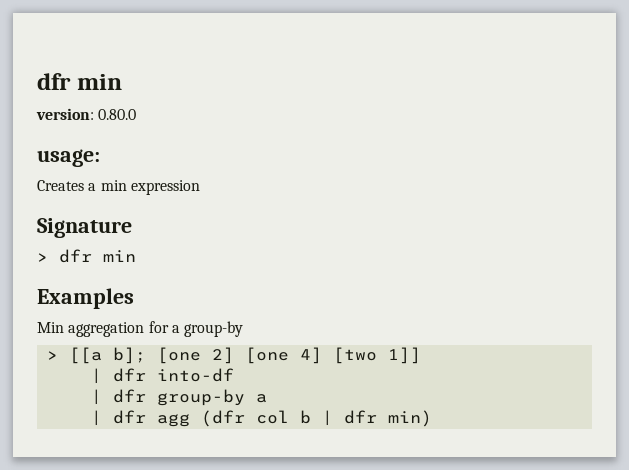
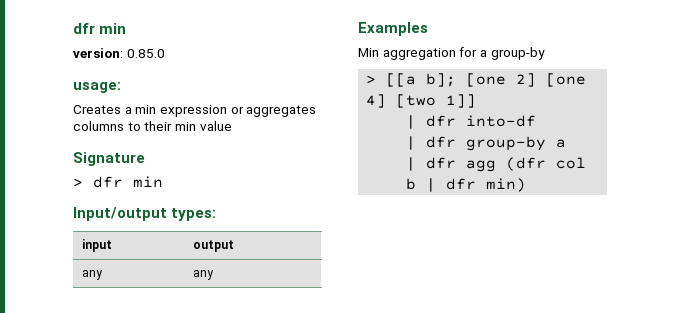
- version: 0.80.0
+ version: 0.85.0
- Creates a min expression
+ Creates a min expression or aggregates columns to their min value
  Signature
  > dfr min
+ Input/output types:
+ input | output
+ any | any

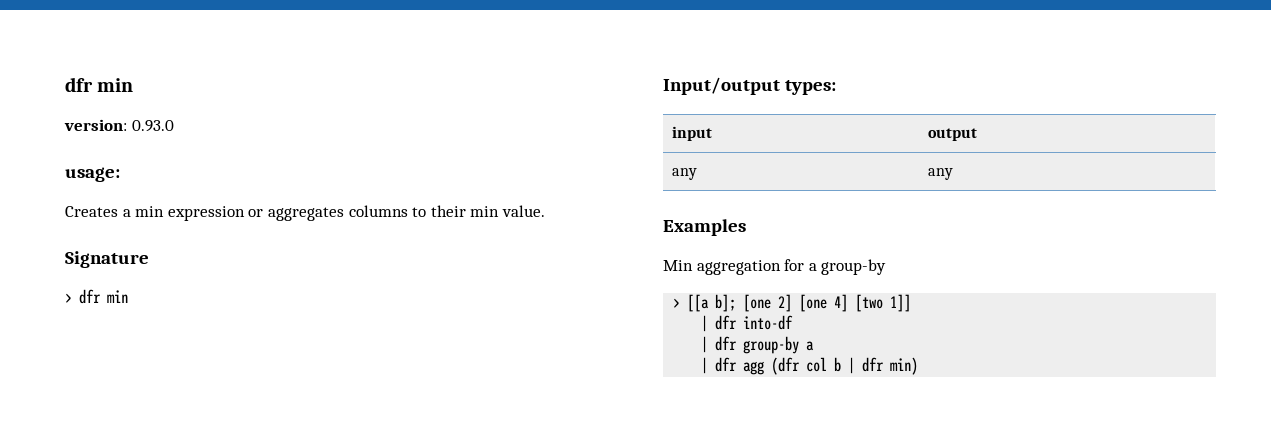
- version: 0.85.0
+ version: 0.93.0
- Creates a min expression or aggregates columns to their min value
+ Creates a min expression or aggregates columns to their min value.

